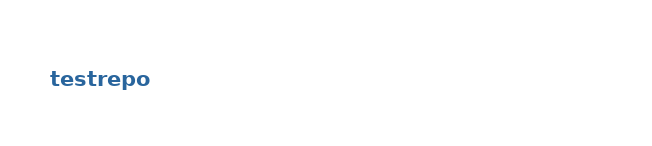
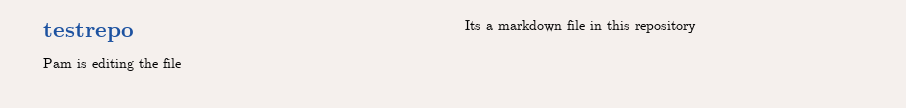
+ Pam is editing the file
+ Its a markdown file in this repository

